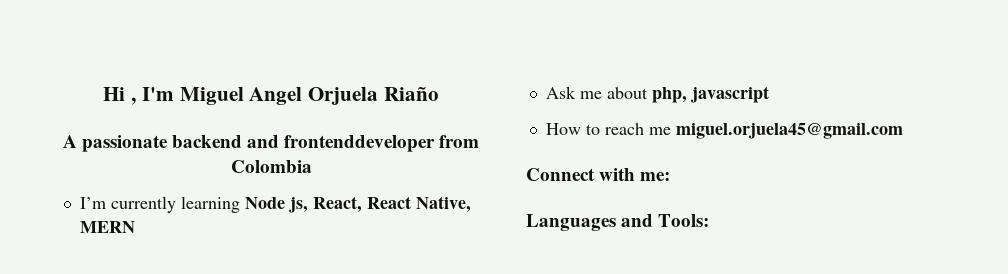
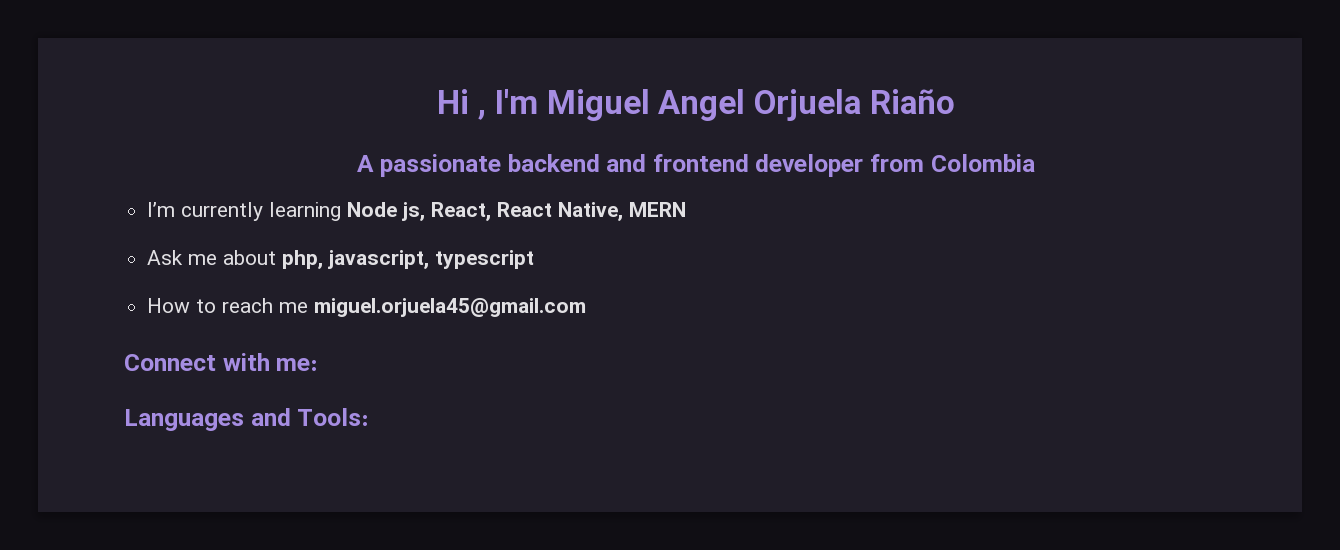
- A passionate backend and frontenddeveloper from Colombia
+ A passionate backend and frontend developer from Colombia
- Ask me about php, javascript
+ Ask me about php, javascript, typescript

